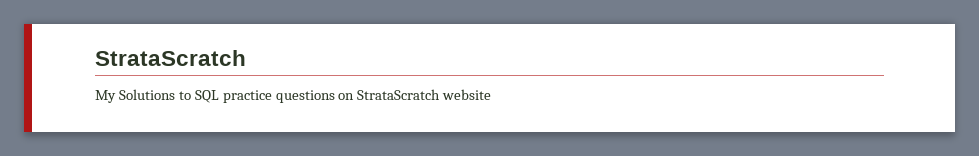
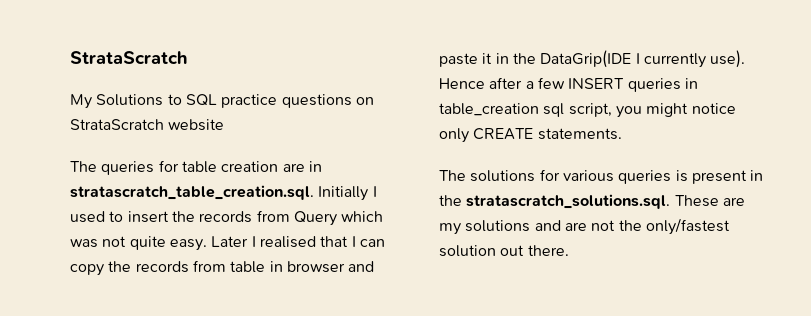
+ The queries for table creation are in stratascratch_table_creation.sql. Initially I used to insert the records from Query which was not quite easy. Later I realised that I can copy the records from table in browser and paste it in the DataGrip(IDE I currently use). Hence after a few INSERT queries in table_creation sql script, you might notice only CREATE statements.
+ The solutions for various queries is present in the stratascratch_solutions.sql. These are my solutions and are not the only/fastest solution out there.

